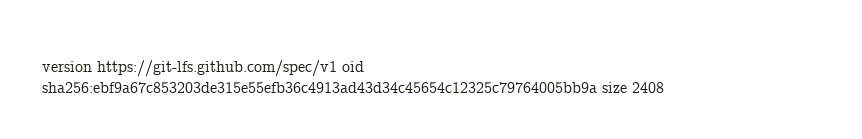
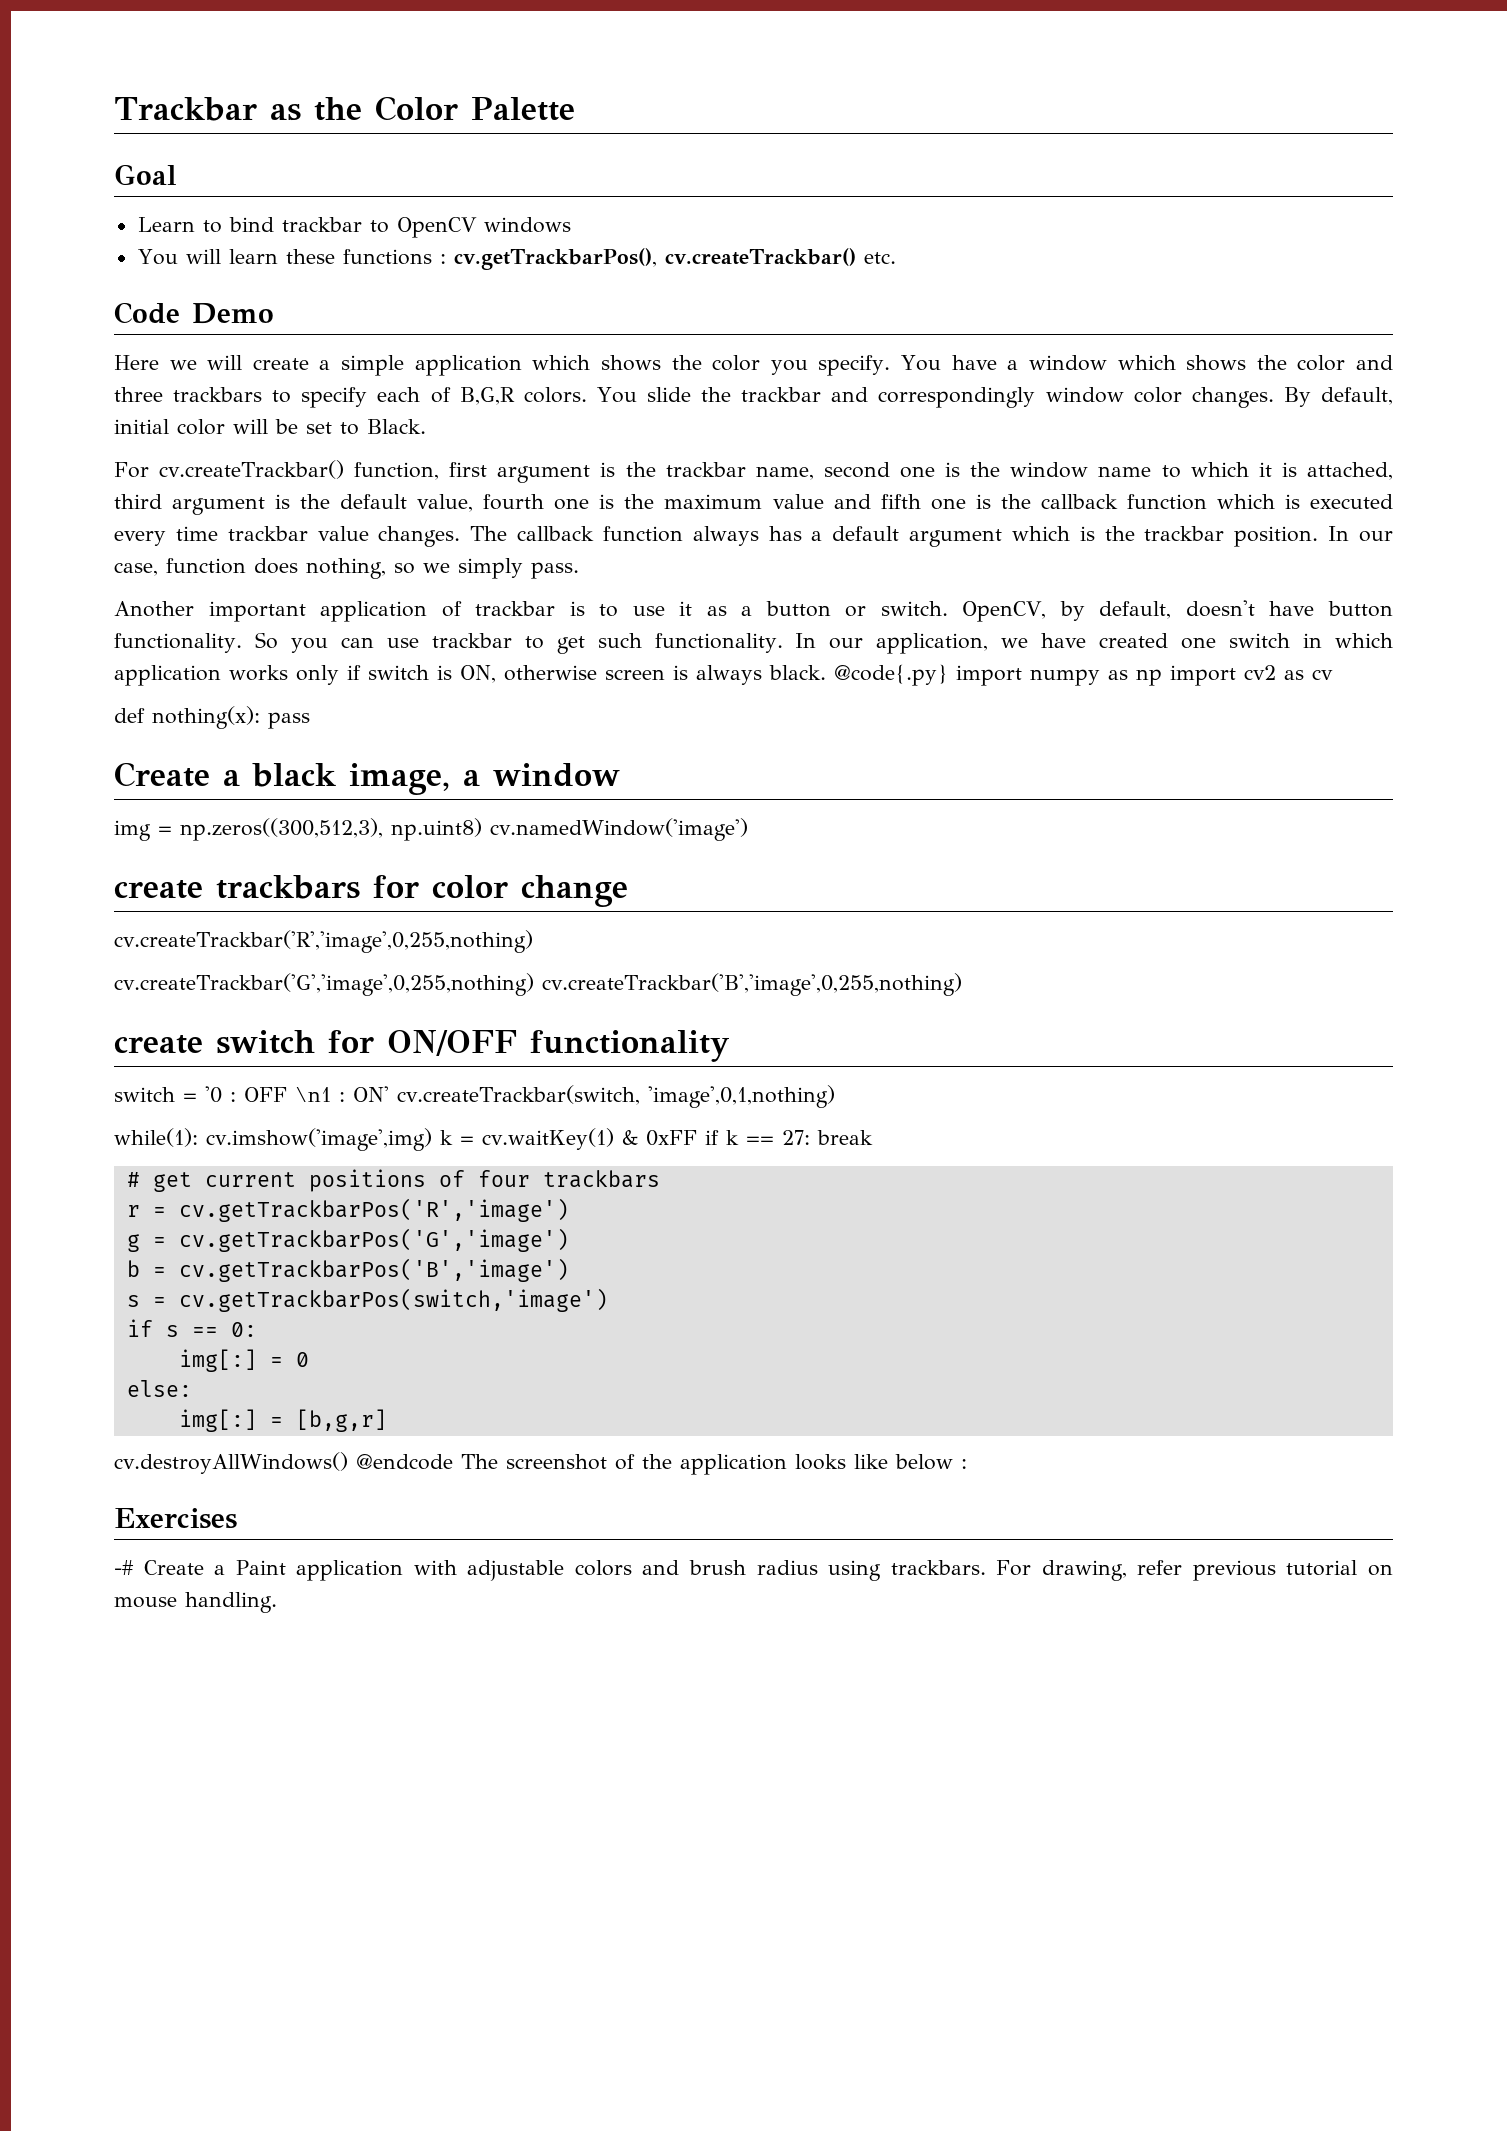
- version https://git-lfs.github.com/spec/v1 oid sha256:ebf9a67c853203de315e55efb36c4913ad43d34c45654c12325c79764005bb9a size 2408
+ Trackbar as the Color Palette
+ Goal
+ Learn to bind trackbar to OpenCV windows
+ You will learn these functions : cv.getTrackbarPos(), cv.createTrackbar() etc.
+ Code Demo
+ Here we will create a simple application which shows the color you specify. You have a window which shows the color and three trackbars to specify each of B,G,R colors. You slide the trackbar and correspondingly window color changes. By default, initial color will be set to Black.
+ For cv.createTrackbar() function, first argument is the trackbar name, second one is the window name to which it is attached, third argument is the default value, fourth one is the maximum value and fifth one is the callback function which is executed every time trackbar value changes. The callback function always has a default argument which is the trackbar position. In our case, function does nothing, so we simply pass.
+ Another important application of trackbar is to use it as a button or switch. OpenCV, by default, doesn't have button functionality. So you can use trackbar to get such functionality. In our application, we have created one switch in which application works only if switch is ON, otherwise screen is always black. @code{.py} import numpy as np import cv2 as cv
+ def nothing(x): pass
+ Create a black image, a window
+ img = np.zeros((300,512,3), np.uint8) cv.namedWindow('image')
+ create trackbars for color change
+ cv.createTrackbar('R','image',0,255,nothing)
+ cv.createTrackbar('G','image',0,255,nothing) cv.createTrackbar('B','image',0,255,nothing)
+ create switch for ON/OFF functionality
+ switch = '0 : OFF \n1 : ON' cv.createTrackbar(switch, 'image',0,1,nothing)
+ while(1): cv.imshow('image',img) k = cv.waitKey(1) & 0xFF if k == 27: break
+ # get current positions of four trackbars
+ r = cv.getTrackbarPos('R','image')
+ g = cv.getTrackbarPos('G','image')
+ b = cv.getTrackbarPos('B','image')
+ s = cv.getTrackbarPos(switch,'image')
+ if s == 0:
+ img[:] = 0
+ else:
+ img[:] = [b,g,r]
+ cv.destroyAllWindows() @endcode The screenshot of the application looks like below :
+ Exercises
+ -# Create a Paint application with adjustable colors and brush radius using trackbars. For drawing, refer previous tutorial on mouse handling.

